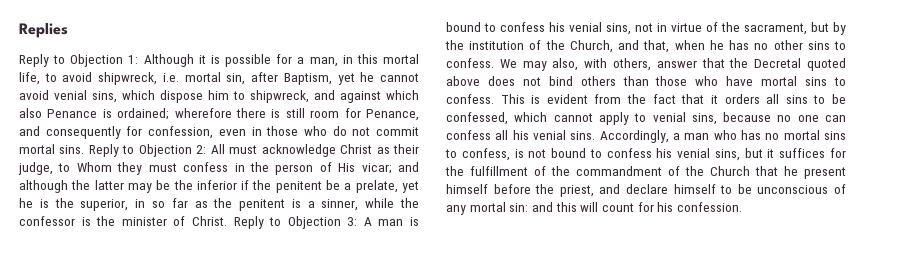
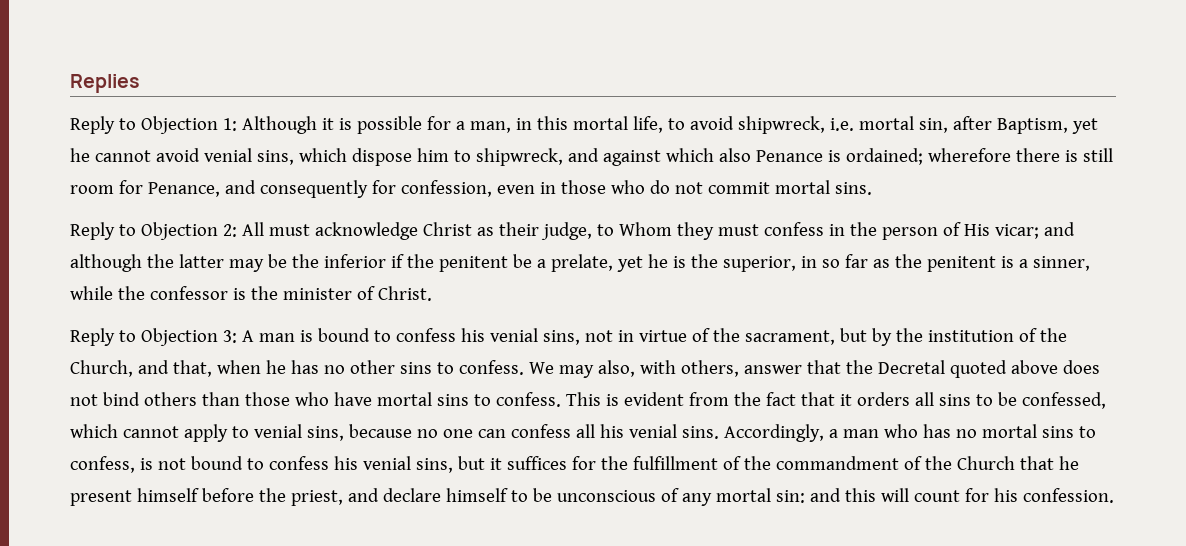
- wherefore there is still room for Penance, and consequently for confession, even in those who do not commit mortal sins. Reply to Objection 2:
+ wherefore there is still room for Penance, and consequently for confession, even in those who do not commit mortal sins.
+ Reply to Objection 2:
- and although the latter may be the inferior if the penitent be a prelate, yet he is the superior, in so far as the penitent is a sinner, while the confessor is the minister of Christ. Reply to Objection 3:
+ and although the latter may be the inferior if the penitent be a prelate, yet he is the superior, in so far as the penitent is a sinner, while the confessor is the minister of Christ.
+ Reply to Objection 3:

